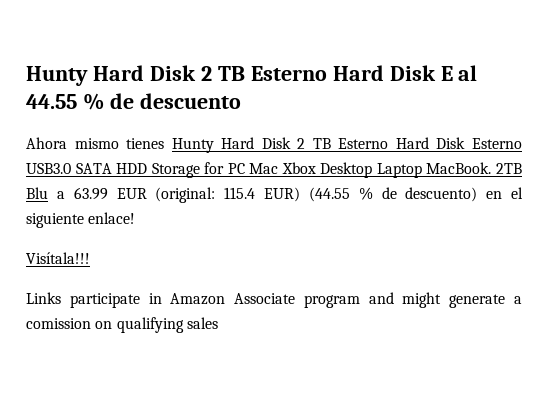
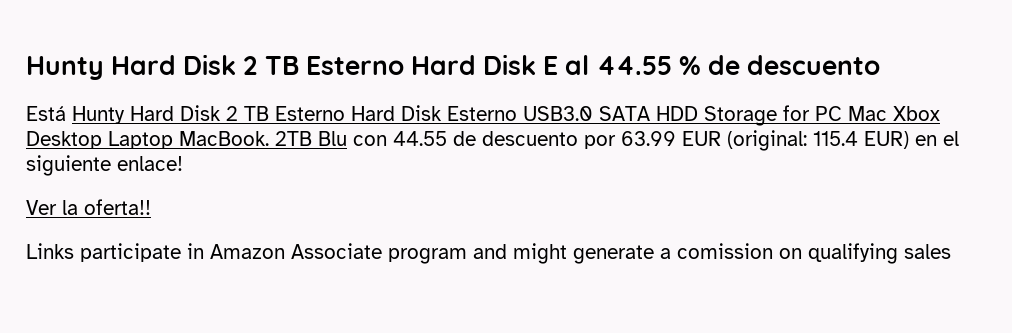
- Ahora mismo tienes Hunty Hard Disk 2 TB Esterno Hard Disk Esterno USB3.0 SATA HDD Storage for PC Mac Xbox Desktop Laptop MacBook.
+ Está Hunty Hard Disk 2 TB Esterno Hard Disk Esterno USB3.0 SATA HDD Storage for PC Mac Xbox Desktop Laptop MacBook.
- 2TB Blu a 63.99 EUR (original: 115.4 EUR) (44.55 % de descuento) en el siguiente enlace!
+ 2TB Blu con 44.55 de descuento por 63.99 EUR (original: 115.4 EUR) en el siguiente enlace!
- Visítala!!!
+ Ver la oferta!!

